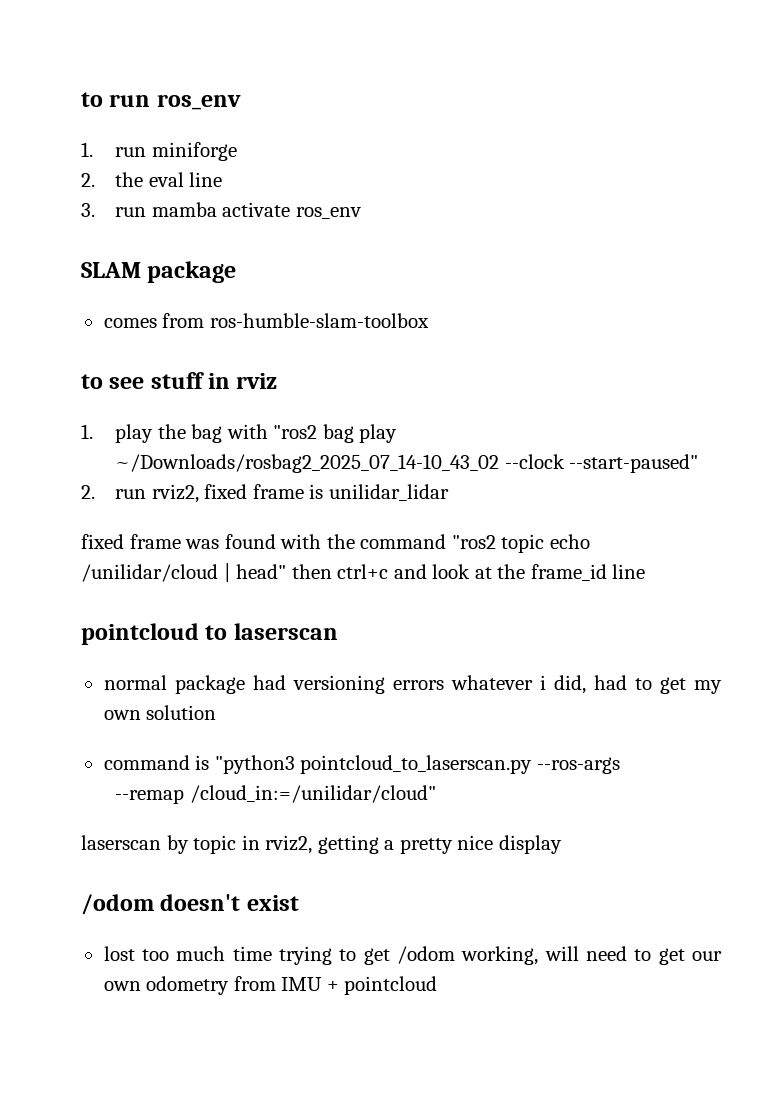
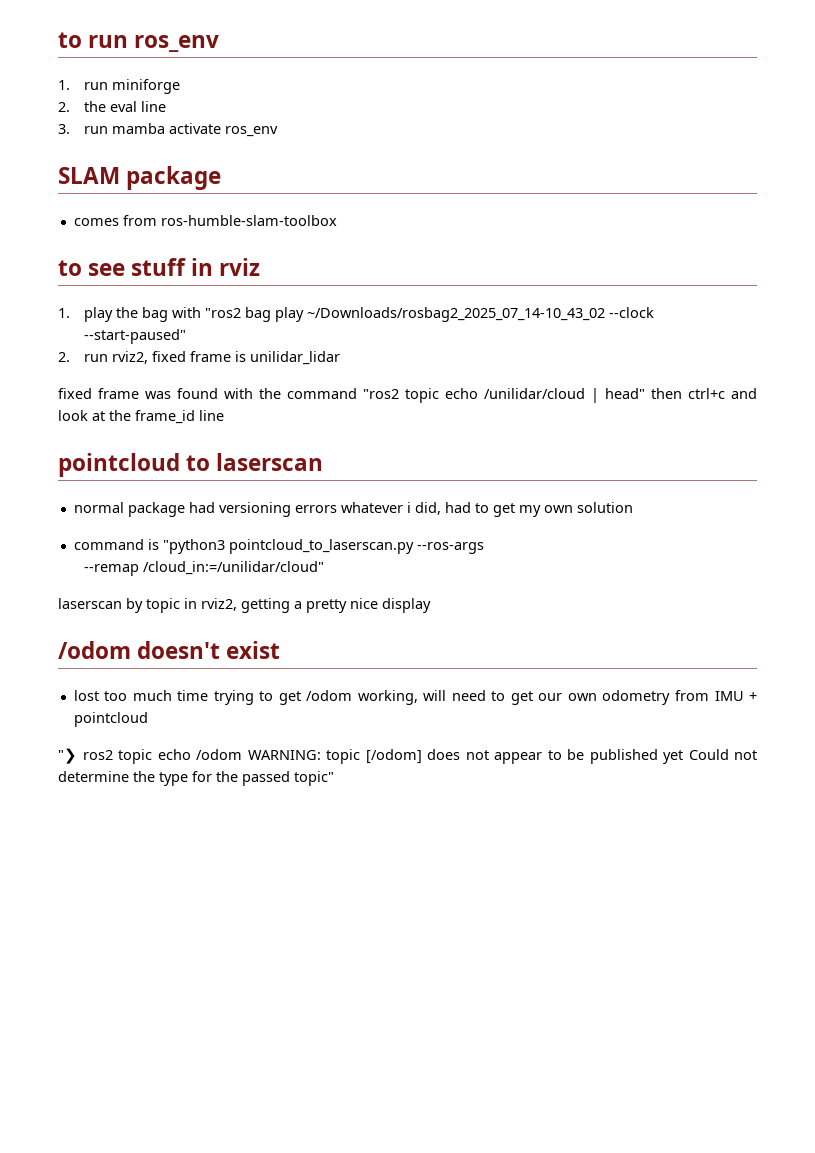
+ "❯ ros2 topic echo /odom WARNING: topic [/odom] does not appear to be published yet Could not determine the type for the passed topic"

